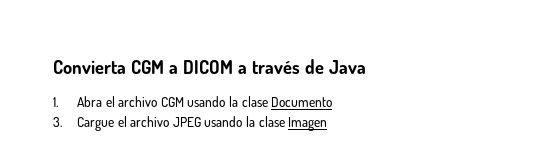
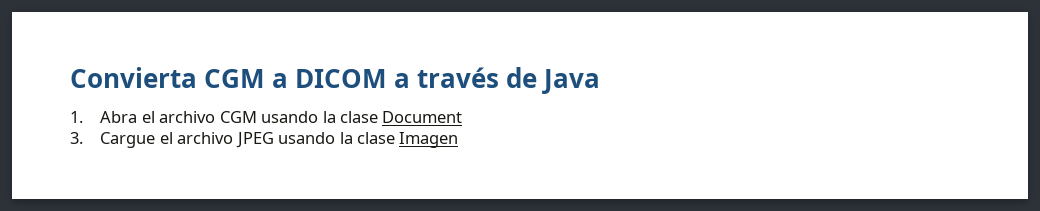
- 1. Abra el archivo CGM usando la clase Documento
+ 1. Abra el archivo CGM usando la clase Document

